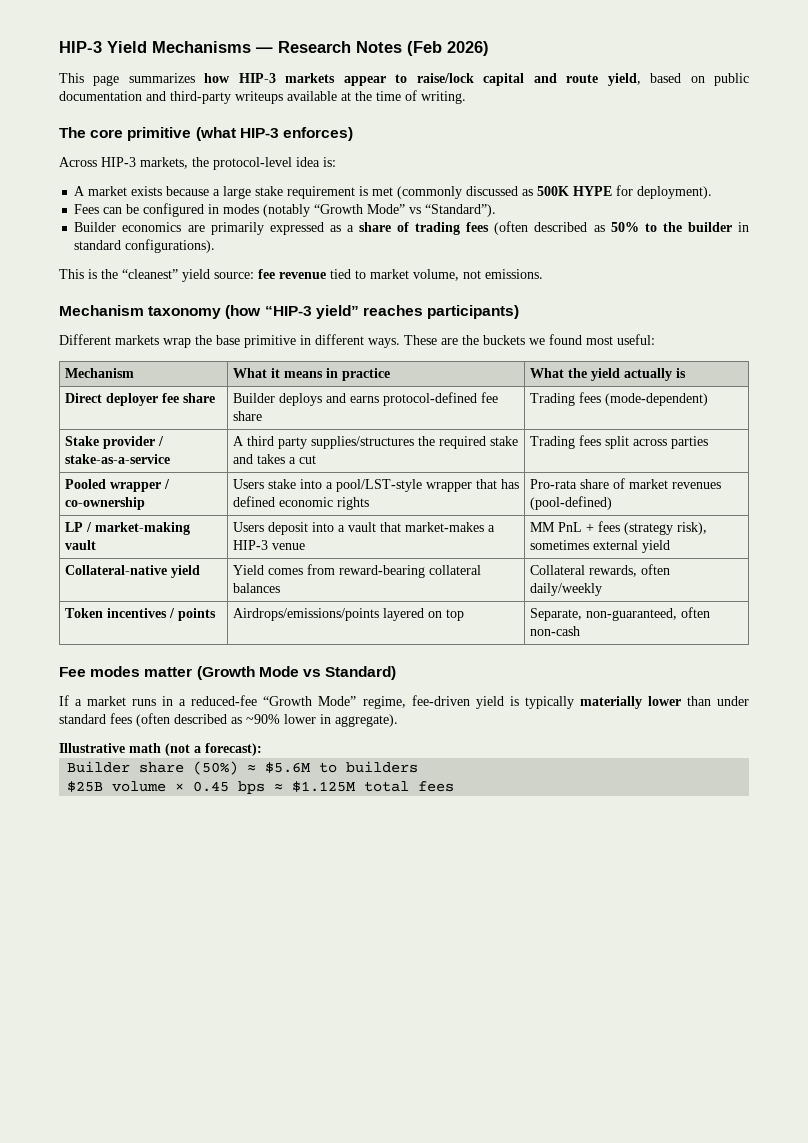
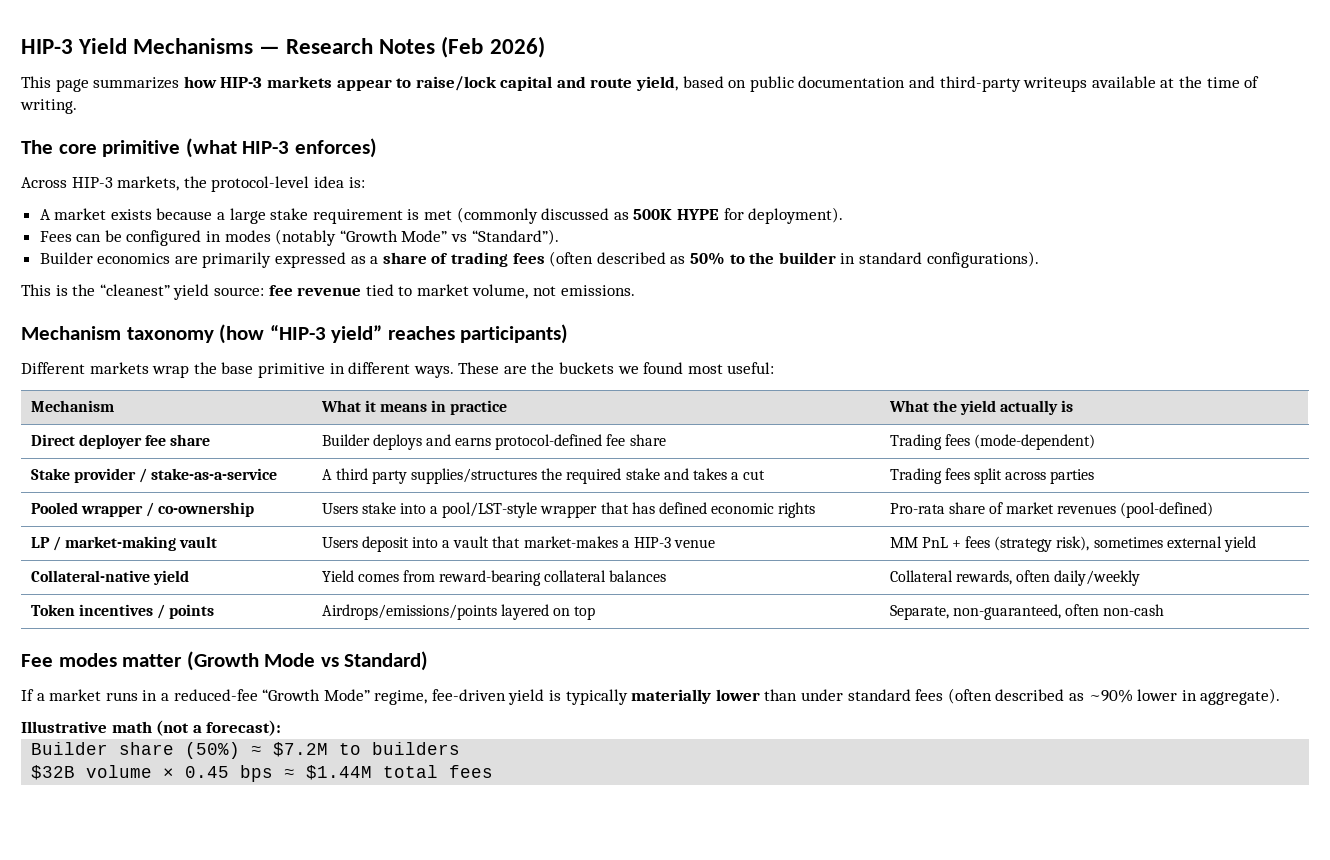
- Builder share (50%) ≈ $5.6M to builders
+ Builder share (50%) ≈ $7.2M to builders
- $25B volume × 0.45 bps ≈ $1.125M total fees
+ $32B volume × 0.45 bps ≈ $1.44M total fees

